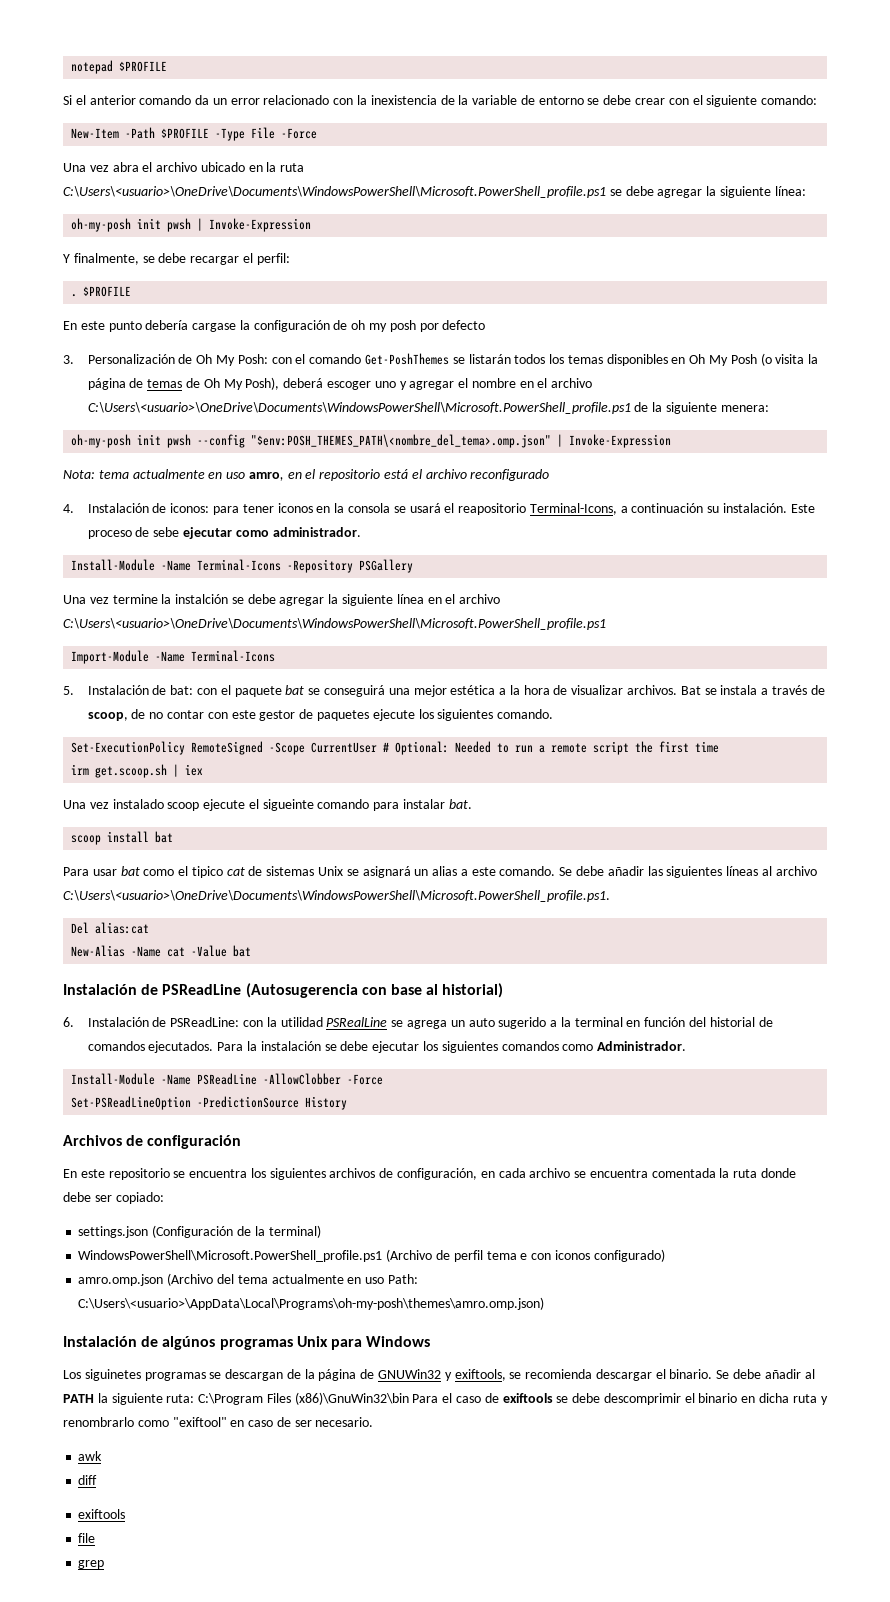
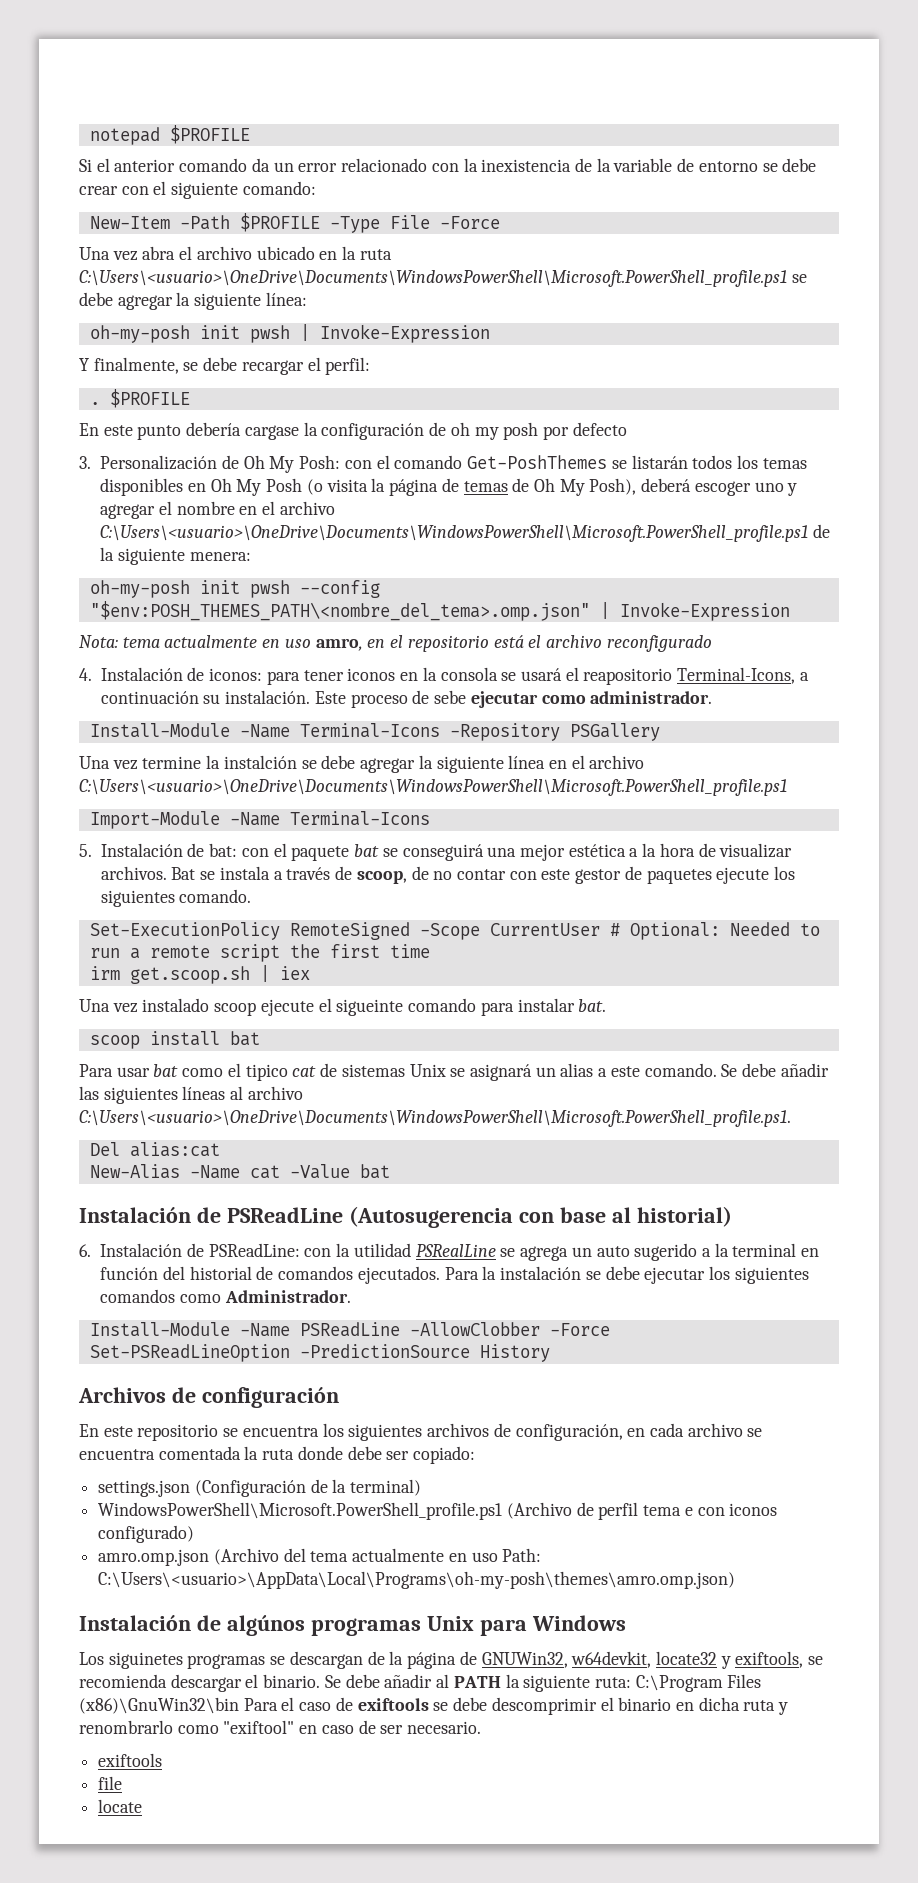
- Los siguinetes programas se descargan de la página de GNUWin32 y exiftools, se recomienda descargar el binario.
+ Los siguinetes programas se descargan de la página de GNUWin32, w64devkit, locate32 y exiftools, se recomienda descargar el binario.
- awk
- diff
- grep
+ locate

